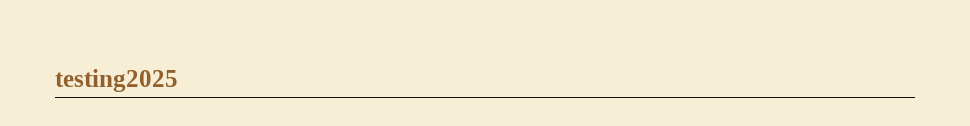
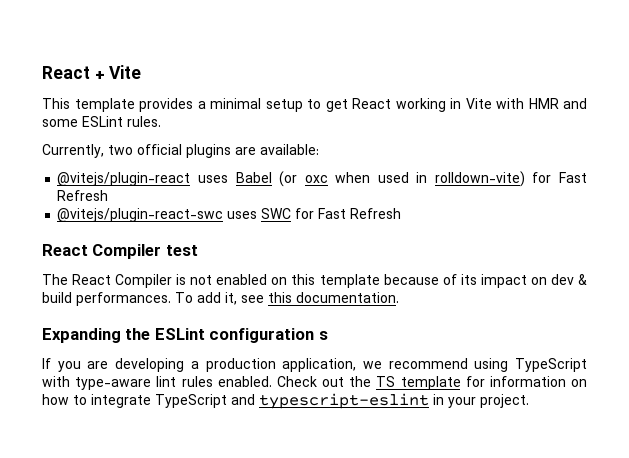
- testing2025
+ React + Vite
+ This template provides a minimal setup to get React working in Vite with HMR and some ESLint rules.
+ Currently, two official plugins are available:
+ @vitejs/plugin-react uses Babel (or oxc when used in rolldown-vite) for Fast Refresh
+ @vitejs/plugin-react-swc uses SWC for Fast Refresh
+ React Compiler test
+ The React Compiler is not enabled on this template because of its impact on dev & build performances. To add it, see this documentation.
+ Expanding the ESLint configuration s
+ If you are developing a production application, we recommend using TypeScript with type-aware lint rules enabled. Check out the TS template for information on how to integrate TypeScript and typescript-eslint in your project.

